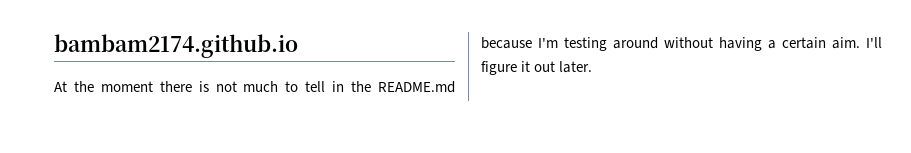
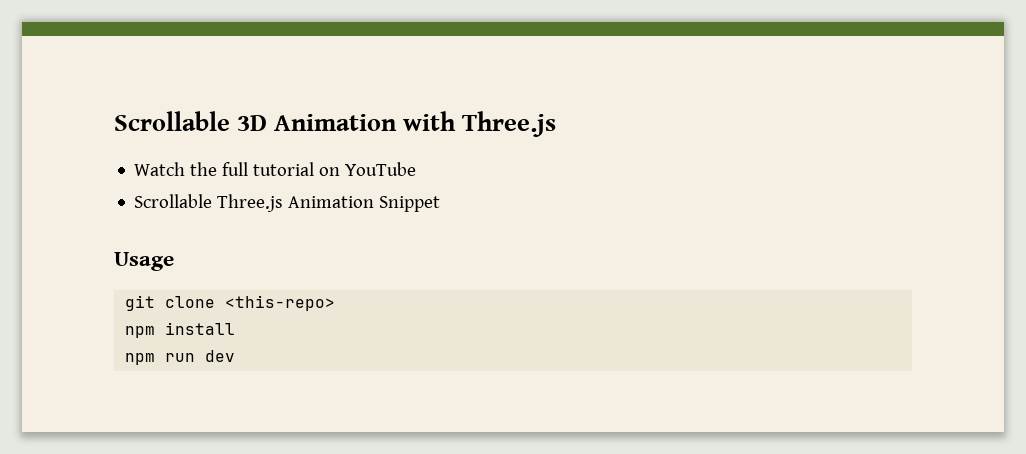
- bambam2174.github.io
- At the moment there is not much to tell in the README.md because I'm testing around without having a certain aim. I'll figure it out later.
+ Scrollable 3D Animation with Three.js
+ Watch the full tutorial on YouTube
+ Scrollable Three.js Animation Snippet
+ Usage
+ git clone <this-repo>
+ npm install
+ npm run dev

